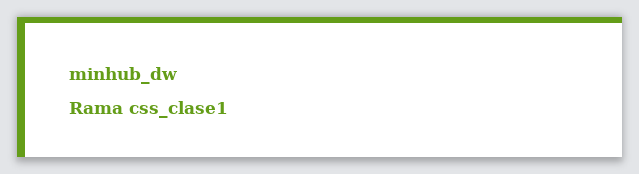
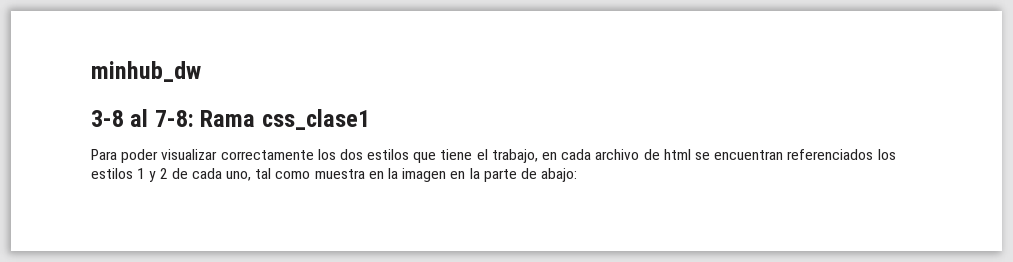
- Rama css_clase1
+ 3-8 al 7-8: Rama css_clase1
+ Para poder visualizar correctamente los dos estilos que tiene el trabajo, en cada archivo de html se encuentran referenciados los estilos 1 y 2 de cada uno, tal como muestra en la imagen en la parte de abajo:

